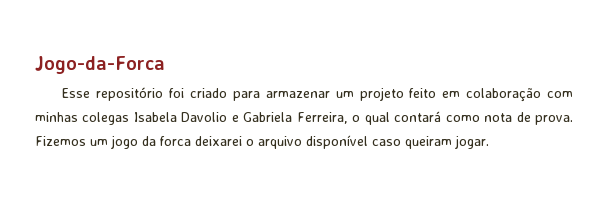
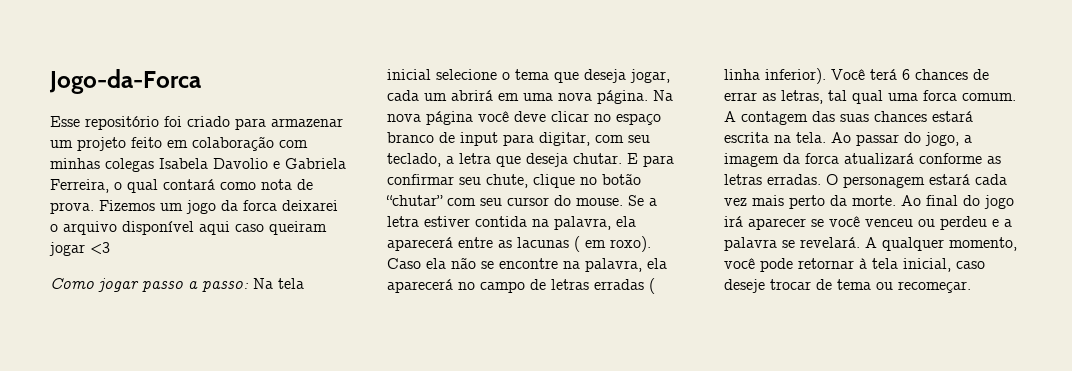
- Fizemos um jogo da forca deixarei o arquivo disponível caso queiram jogar.
+ Fizemos um jogo da forca deixarei o arquivo disponível aqui caso queiram jogar <3
+ Como jogar passo a passo: Na tela inicial selecione o tema que deseja jogar, cada um abrirá em uma nova página. Na nova página você deve clicar no espaço branco de input para digitar, com seu teclado, a letra que deseja chutar. E para confirmar seu chute, clique no botão “chutar” com seu cursor do mouse. Se a letra estiver contida na palavra, ela aparecerá entre as lacunas ( em roxo). Caso ela não se encontre na palavra, ela aparecerá no campo de letras erradas ( linha inferior). Você terá 6 chances de errar as letras, tal qual uma forca comum. A contagem das suas chances estará escrita na tela. Ao passar do jogo, a imagem da forca atualizará conforme as letras erradas. O personagem estará cada vez mais perto da morte. Ao final do jogo irá aparecer se você venceu ou perdeu e a palavra se revelará. A qualquer momento, você pode retornar à tela inicial, caso deseje trocar de tema ou recomeçar.

